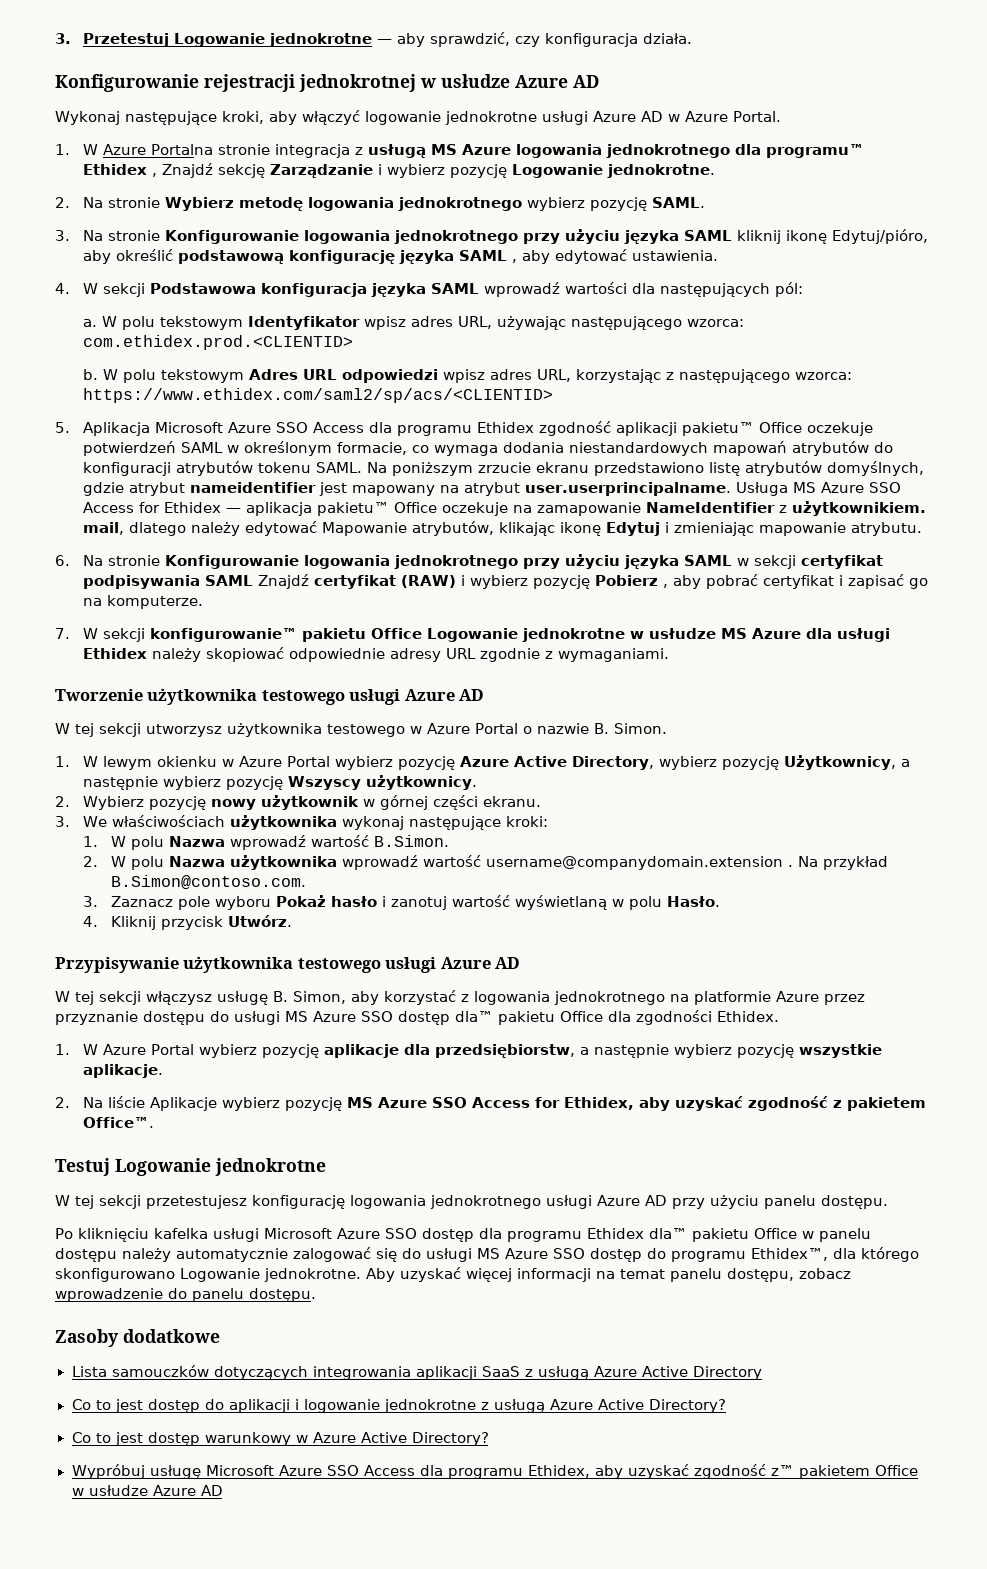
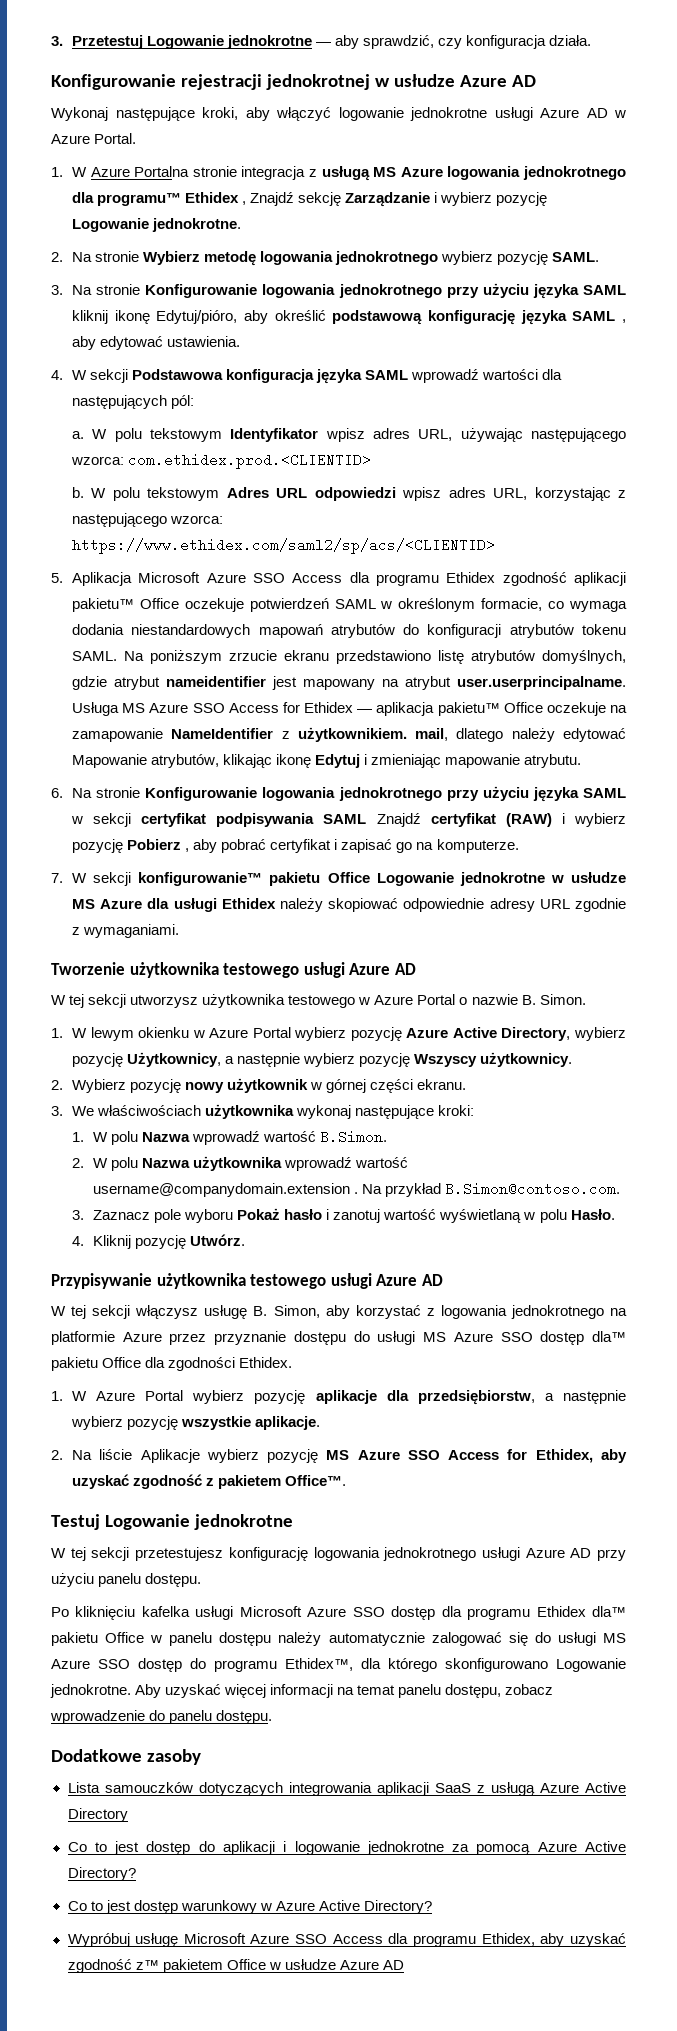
- 4. Kliknij przycisk Utwórz.
+ 4. Kliknij pozycję Utwórz.
- Zasoby dodatkowe
+ Dodatkowe zasoby
- Co to jest dostęp do aplikacji i logowanie jednokrotne z usługą Azure Active Directory?
+ Co to jest dostęp do aplikacji i logowanie jednokrotne za pomocą Azure Active Directory?

